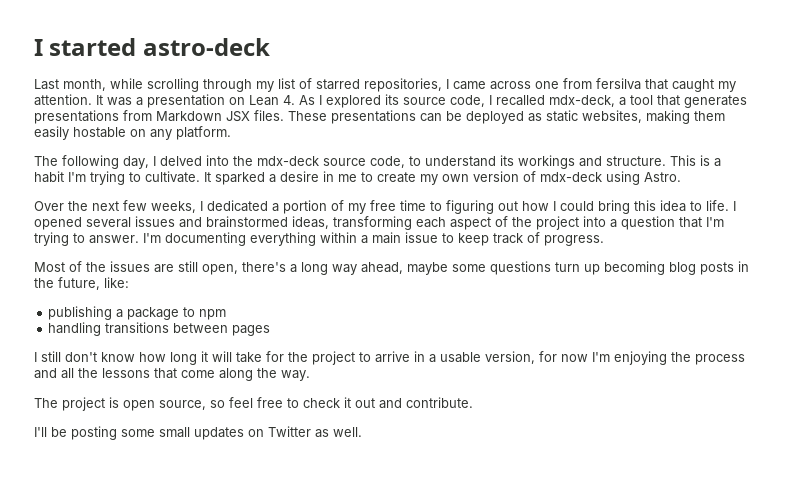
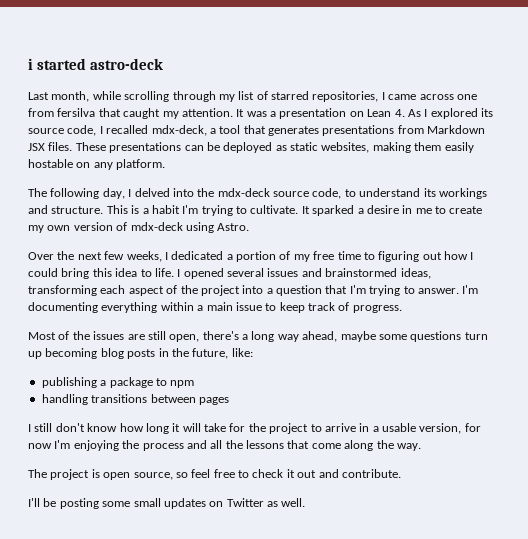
- I started astro-deck
+ i started astro-deck

